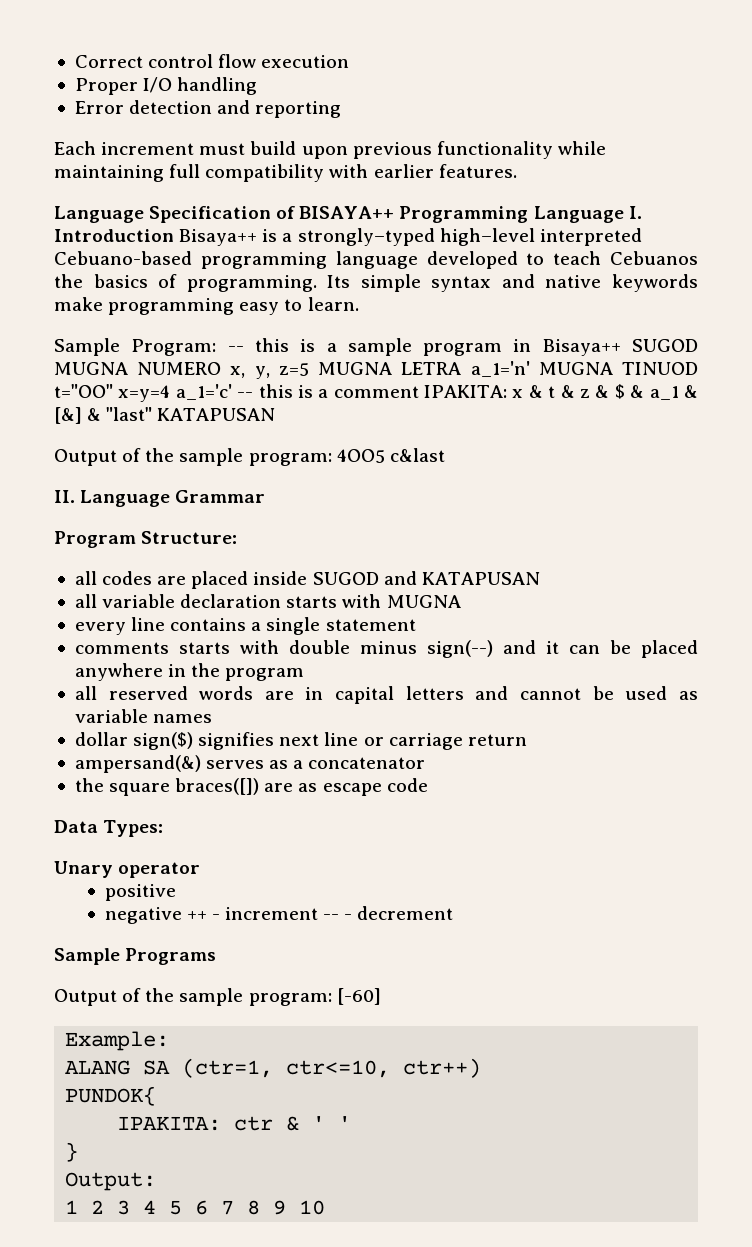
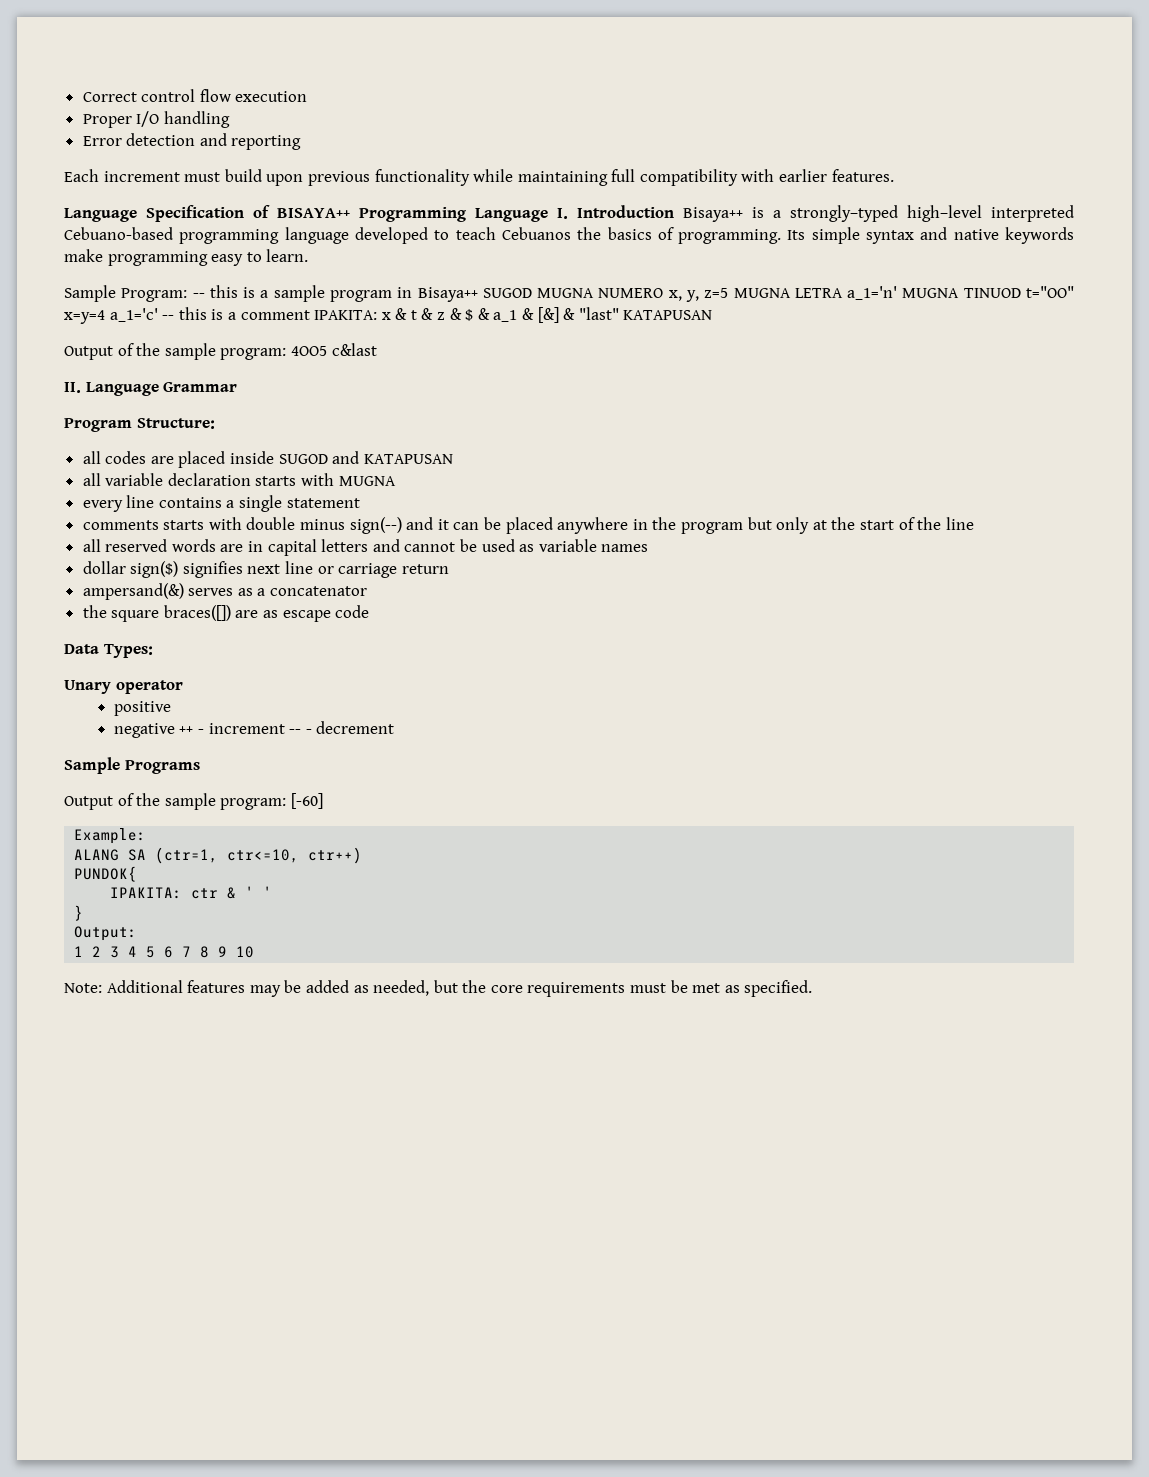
- comments starts with double minus sign(--) and it can be placed anywhere in the program
+ comments starts with double minus sign(--) and it can be placed anywhere in the program but only at the start of the line
+ Note: Additional features may be added as needed, but the core requirements must be met as specified.

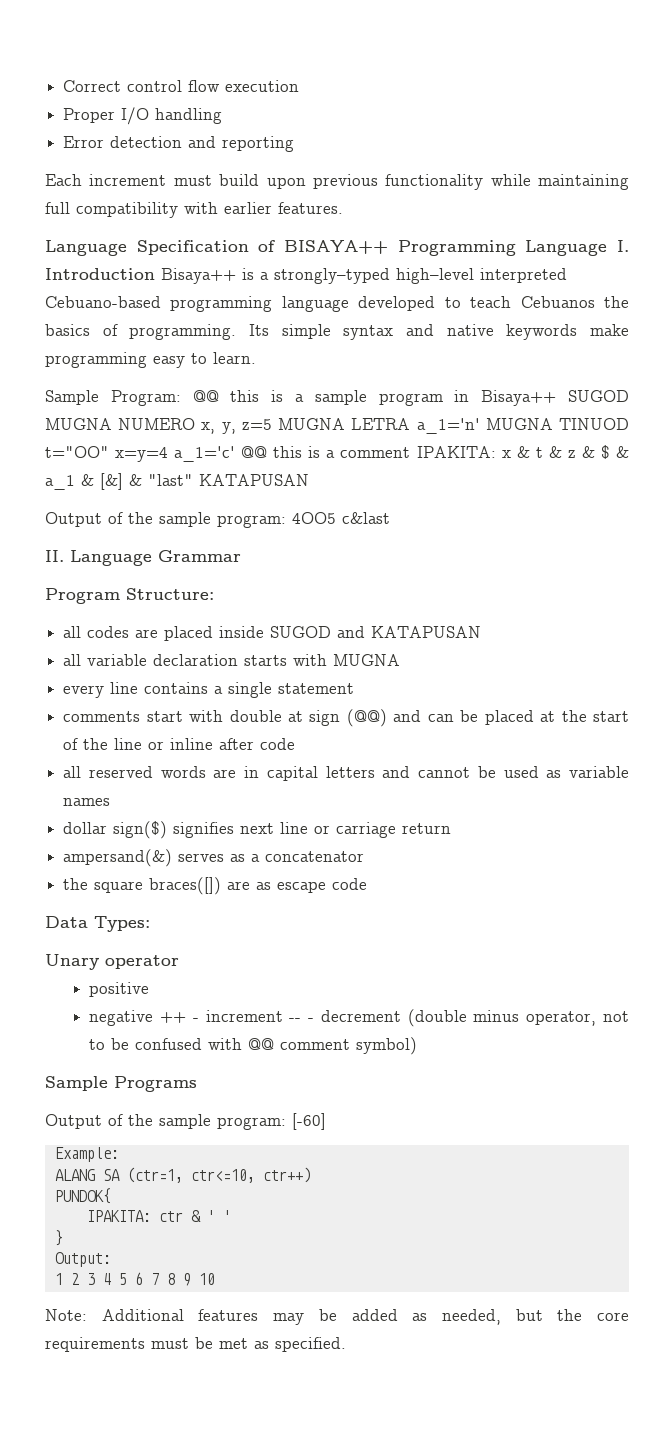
- Sample Program: -- this is a sample program in Bisaya++ SUGOD MUGNA NUMERO x, y, z=5 MUGNA LETRA a_1='n' MUGNA TINUOD t="OO" x=y=4 a_1='c' -- this is a comment IPAKITA: x & t & z & $ & a_1 & [&] & "last" KATAPUSAN
+ Sample Program: @@ this is a sample program in Bisaya++ SUGOD MUGNA NUMERO x, y, z=5 MUGNA LETRA a_1='n' MUGNA TINUOD t="OO" x=y=4 a_1='c' @@ this is a comment IPAKITA: x & t & z & $ & a_1 & [&] & "last" KATAPUSAN
- comments starts with double minus sign(--) and it can be placed anywhere in the program but only at the start of the line
+ comments start with double at sign (@@) and can be placed at the start of the line or inline after code
- negative ++ - increment -- - decrement
+ negative ++ - increment -- - decrement (double minus operator, not to be confused with @@ comment symbol)

